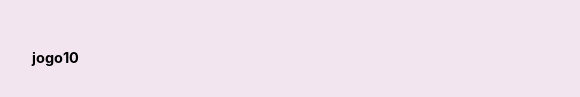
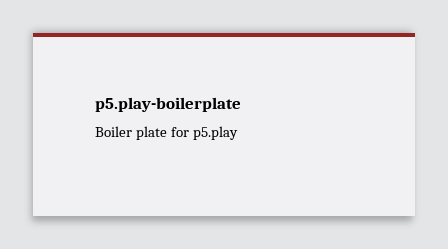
- jogo10
+ p5.play-boilerplate
+ Boiler plate for p5.play

